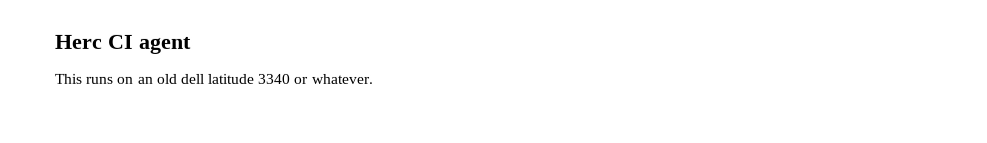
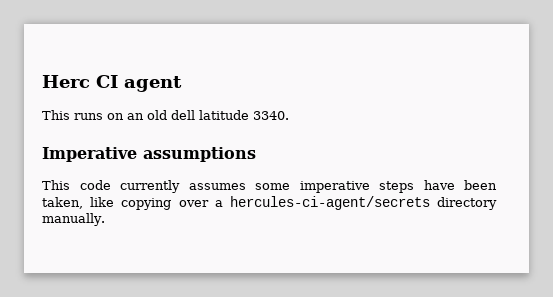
- This runs on an old dell latitude 3340 or whatever.
+ This runs on an old dell latitude 3340.
+ Imperative assumptions
+ This code currently assumes some imperative steps have been taken, like copying over a hercules-ci-agent/secrets directory manually.

